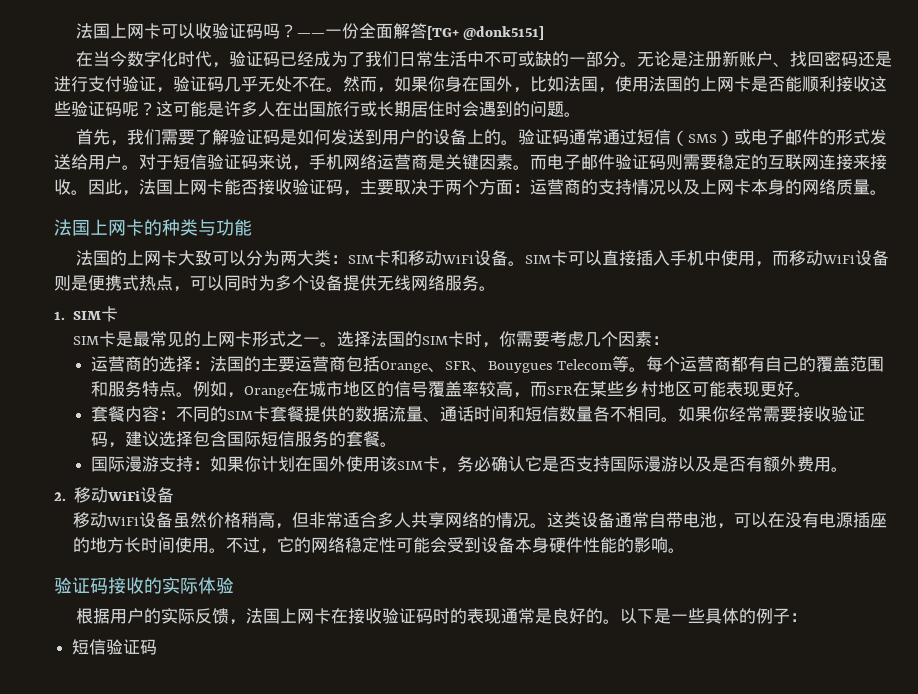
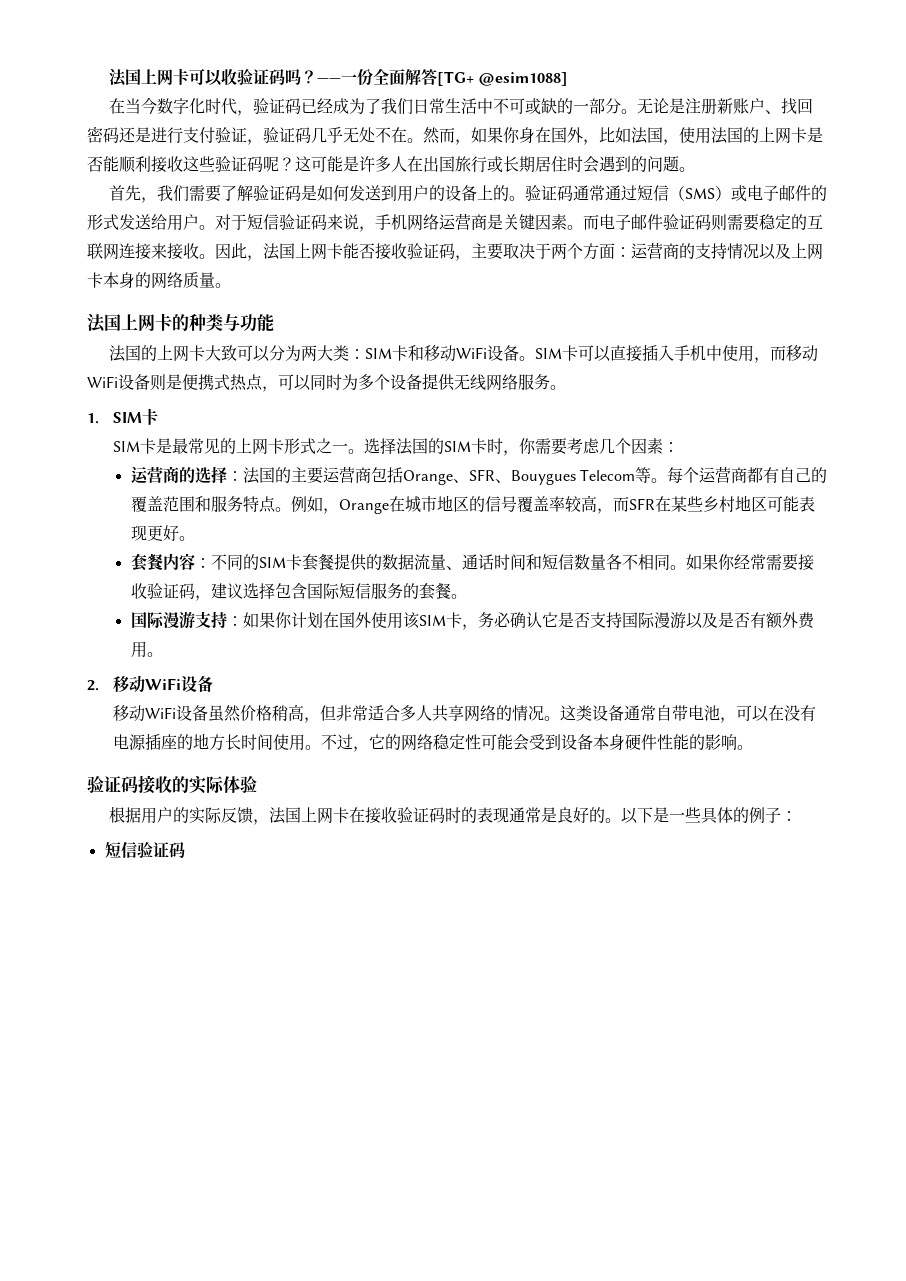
- ——一份全面解答[TG+ @donk5151]
+ ——一份全面解答[TG+ @esim1088]

